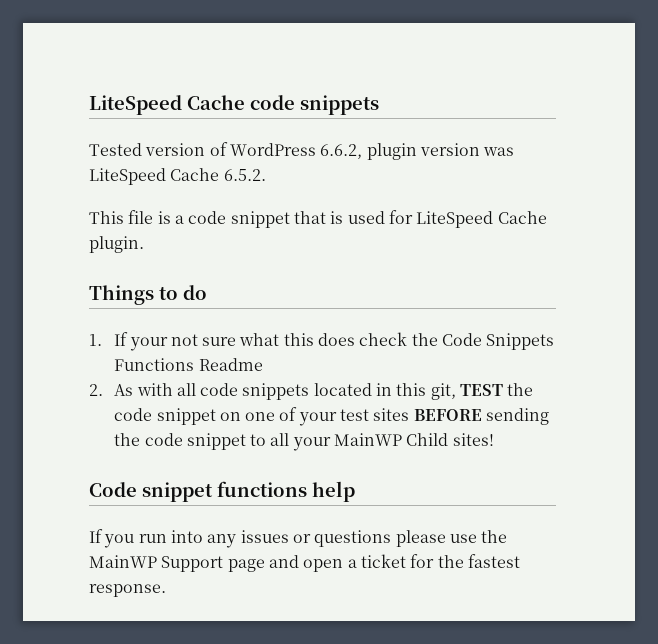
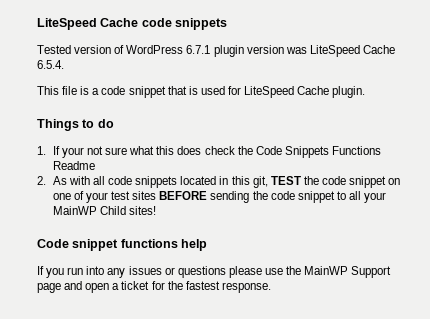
- Tested version of WordPress 6.6.2, plugin version was LiteSpeed Cache 6.5.2.
+ Tested version of WordPress 6.7.1 plugin version was LiteSpeed Cache 6.5.4.

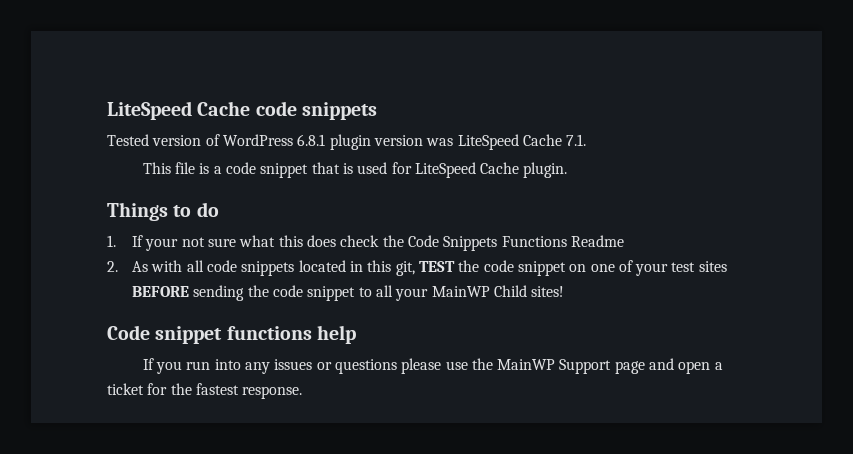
- Tested version of WordPress 6.7.1 plugin version was LiteSpeed Cache 6.5.4.
+ Tested version of WordPress 6.8.1 plugin version was LiteSpeed Cache 7.1.

